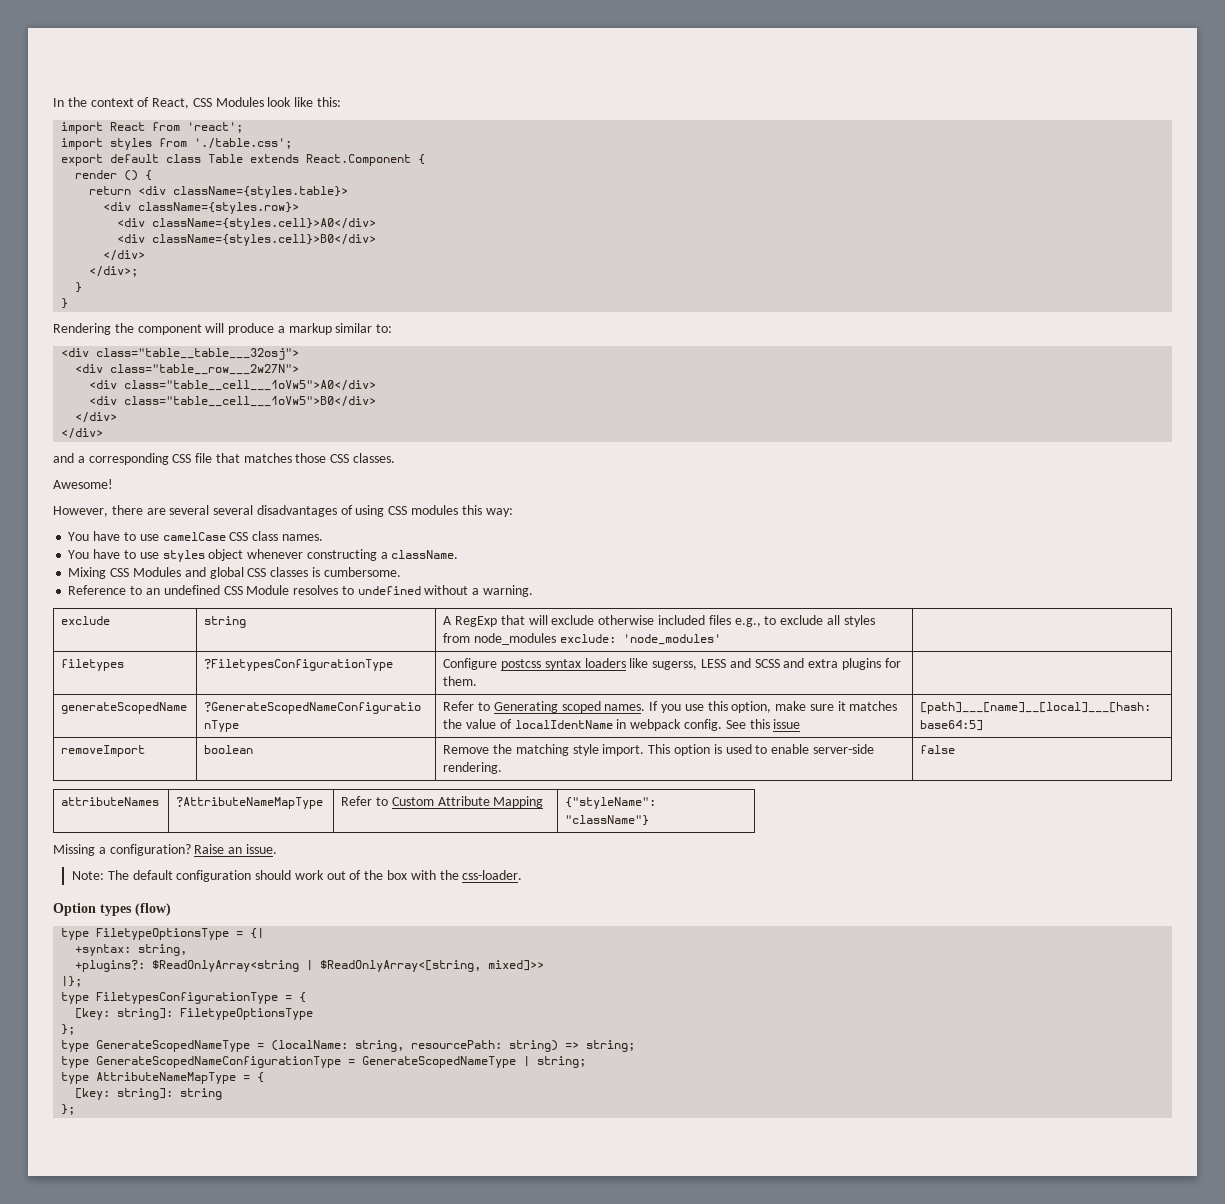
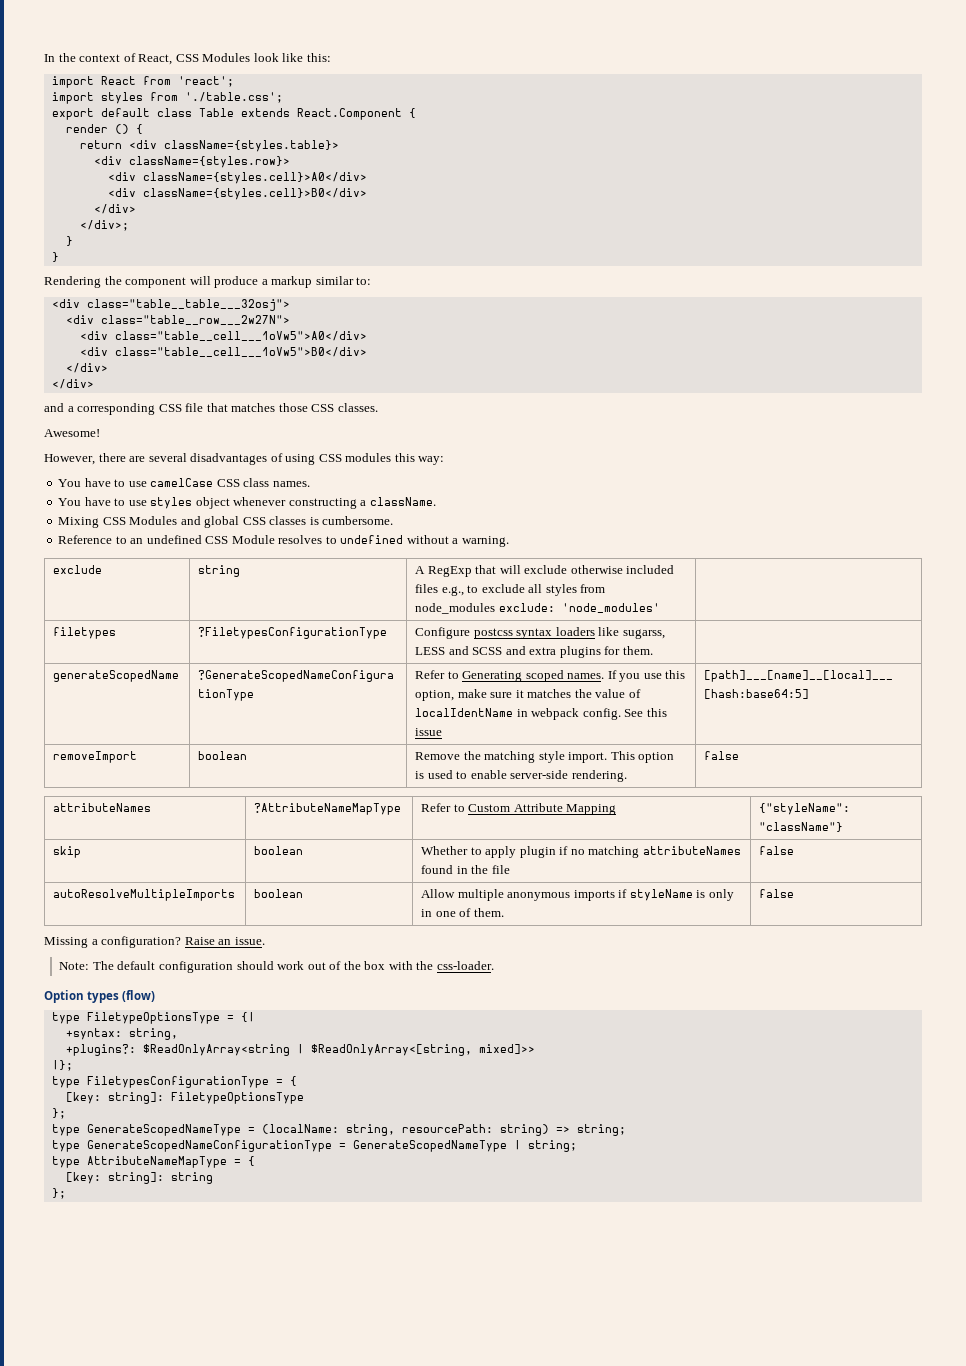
- However, there are several several disadvantages of using CSS modules this way:
+ However, there are several disadvantages of using CSS modules this way:
- filetypes | ?FiletypesConfigurationType | Configure postcss syntax loaders like sugerss, LESS and SCSS and extra plugins for them. |
+ filetypes | ?FiletypesConfigurationType | Configure postcss syntax loaders like sugarss, LESS and SCSS and extra plugins for them. |
+ skip | boolean | Whether to apply plugin if no matching attributeNames found in the file | false
+ autoResolveMultipleImports | boolean | Allow multiple anonymous imports if styleName is only in one of them. | false

